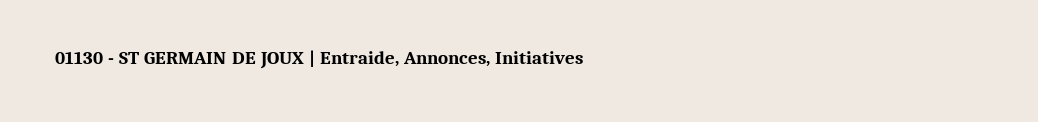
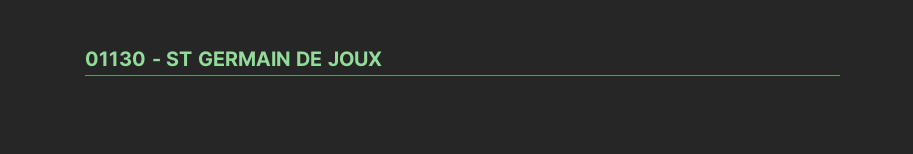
- 01130 - ST GERMAIN DE JOUX | Entraide, Annonces, Initiatives
+ 01130 - ST GERMAIN DE JOUX

